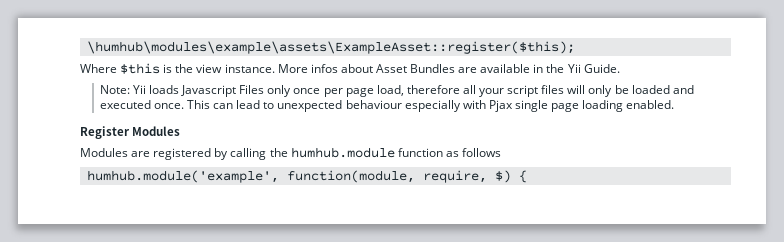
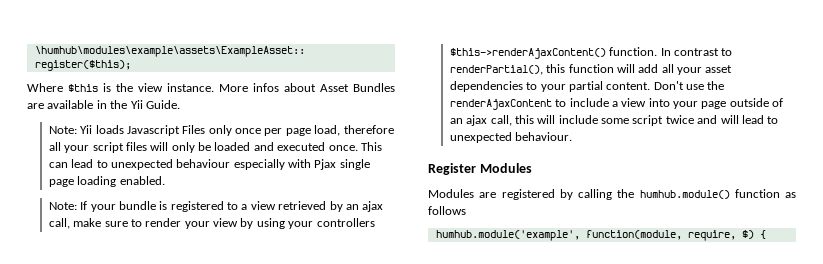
+ Note: If your bundle is registered to a view retrieved by an ajax call, make sure to render your view by using your controllers $this->renderAjaxContent() function. In contrast to renderPartial(), this function will add all your asset dependencies to your partial content. Don't use the renderAjaxContent to include a view into your page outside of an ajax call, this will include some script twice and will lead to unexpected behaviour.
- Modules are registered by calling the humhub.module function as follows
+ Modules are registered by calling the humhub.module() function as follows

